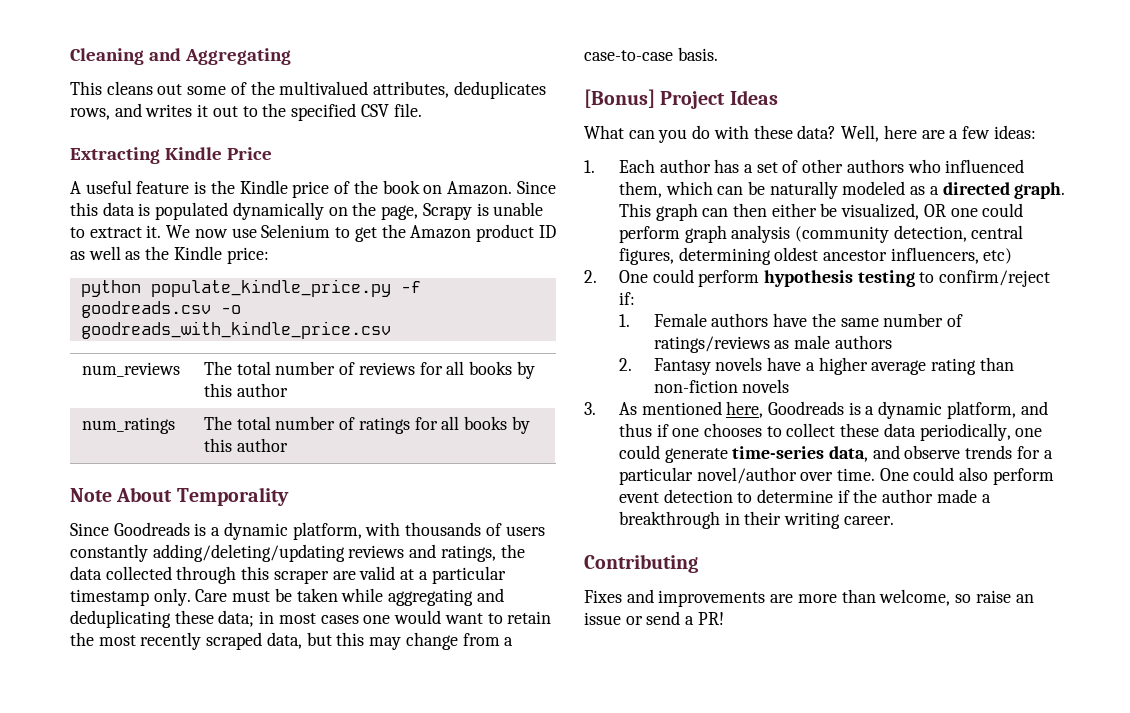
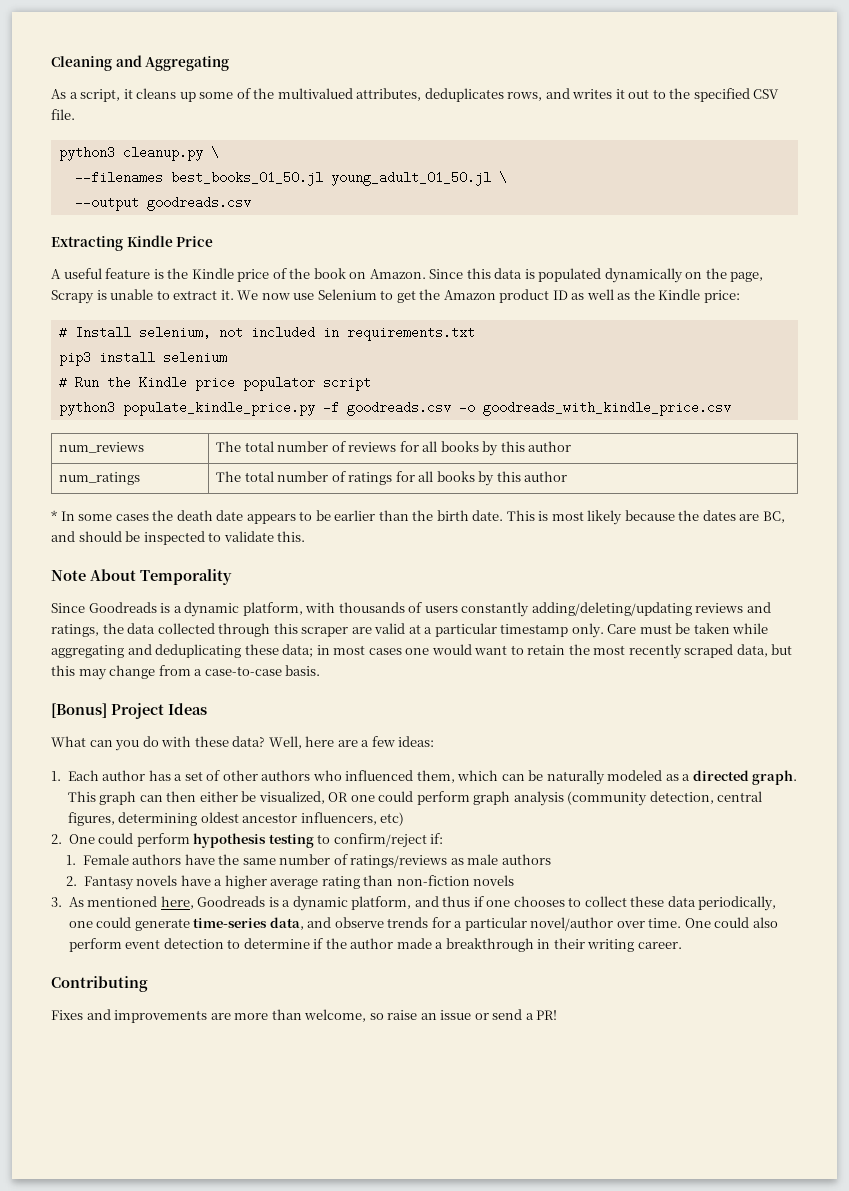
- This cleans out some of the multivalued attributes, deduplicates rows, and writes it out to the specified CSV file.
+ As a script, it cleans up some of the multivalued attributes, deduplicates rows, and writes it out to the specified CSV file.
+ python3 cleanup.py \
+ --filenames best_books_01_50.jl young_adult_01_50.jl \
+ --output goodreads.csv
- python populate_kindle_price.py -f goodreads.csv -o goodreads_with_kindle_price.csv
+ # Install selenium, not included in requirements.txt
+ pip3 install selenium
+ # Run the Kindle price populator script
+ python3 populate_kindle_price.py -f goodreads.csv -o goodreads_with_kindle_price.csv
+ * In some cases the death date appears to be earlier than the birth date. This is most likely because the dates are BC, and should be inspected to validate this.

